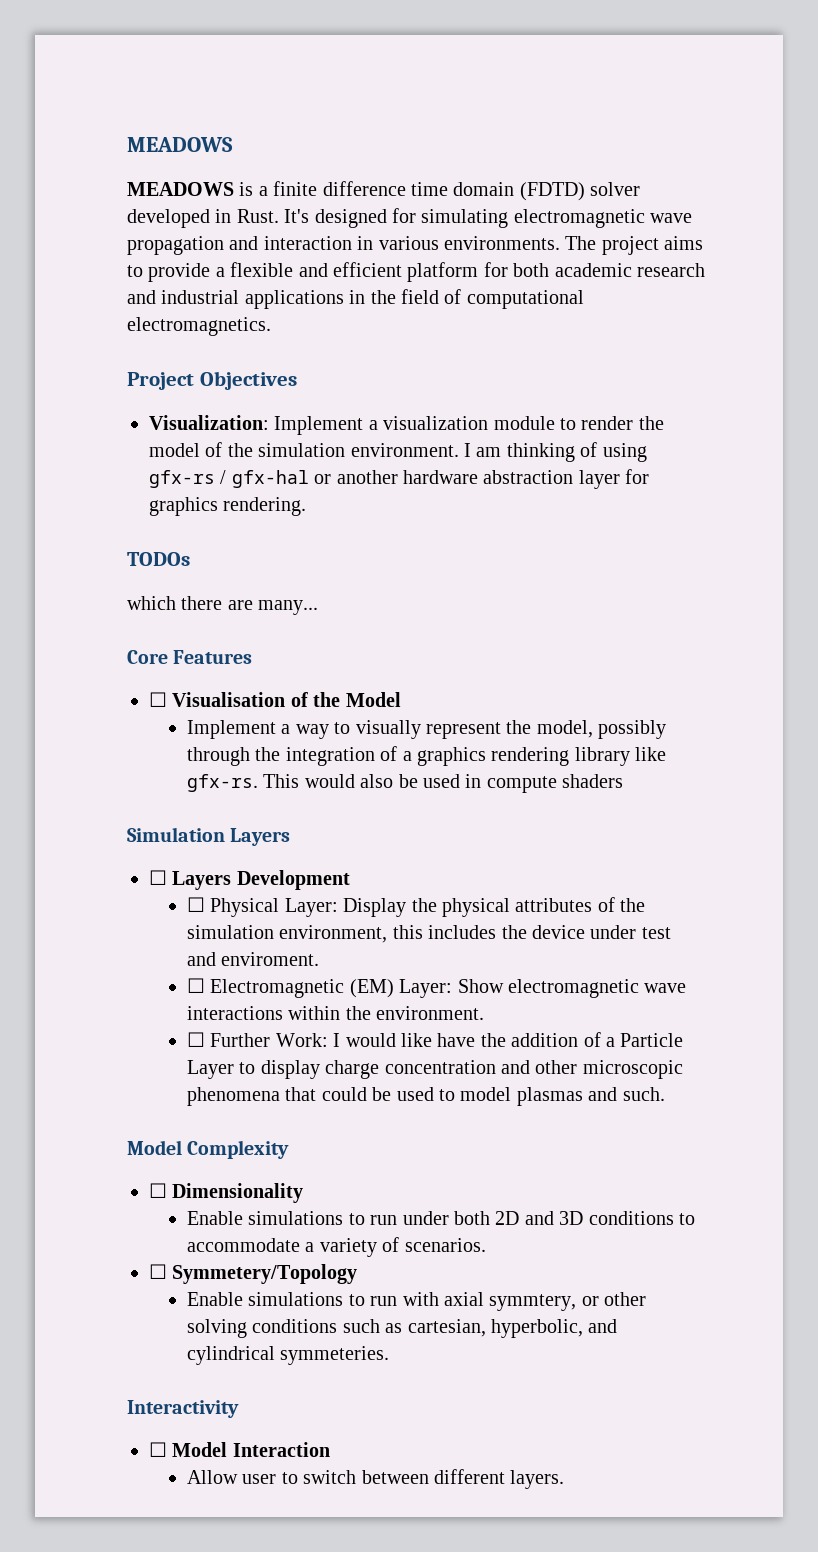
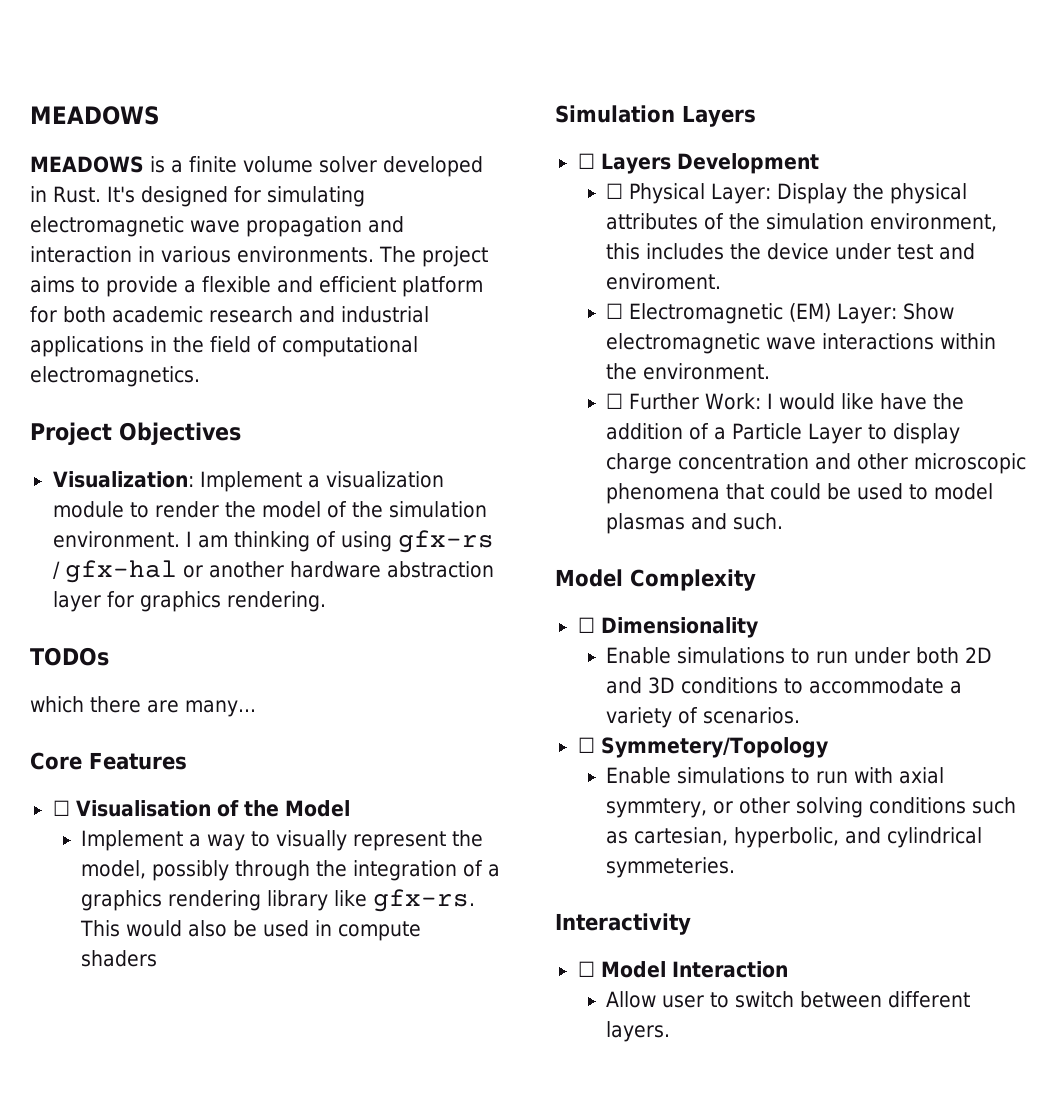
- MEADOWS is a finite difference time domain (FDTD) solver developed in Rust.
+ MEADOWS is a finite volume solver developed in Rust.

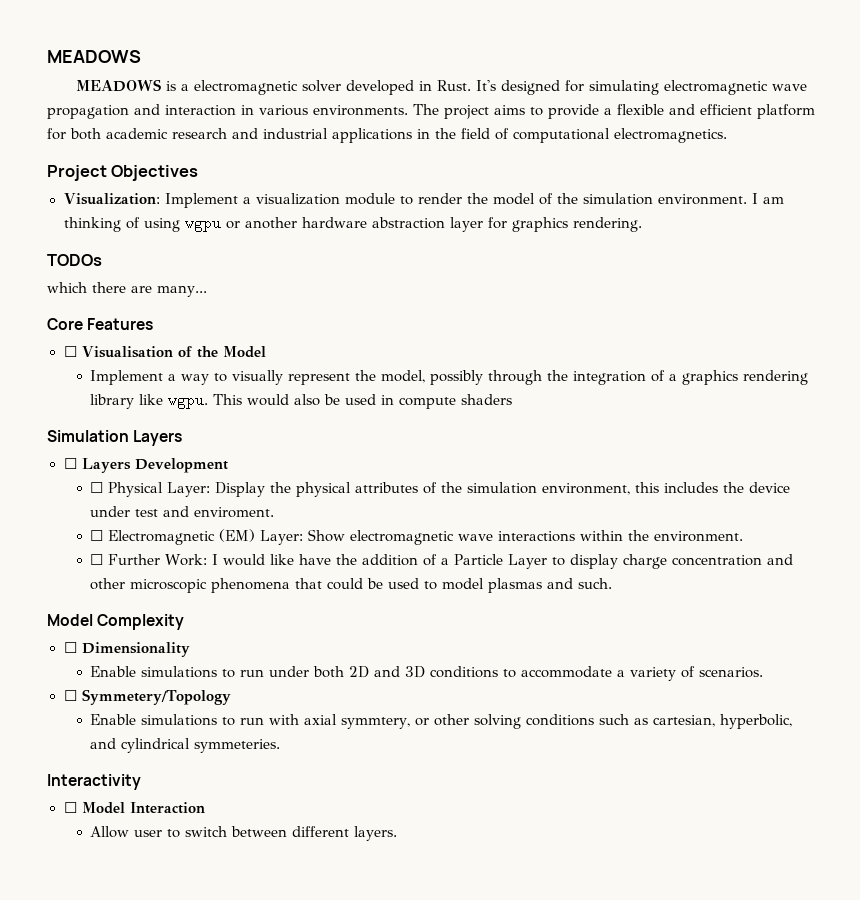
- MEADOWS is a finite volume solver developed in Rust.
+ MEADOWS is a electromagnetic solver developed in Rust.
- I am thinking of using gfx-rs / gfx-hal or another hardware abstraction layer for graphics rendering.
+ I am thinking of using wgpu or another hardware abstraction layer for graphics rendering.
- Implement a way to visually represent the model, possibly through the integration of a graphics rendering library like gfx-rs.
+ Implement a way to visually represent the model, possibly through the integration of a graphics rendering library like wgpu.

